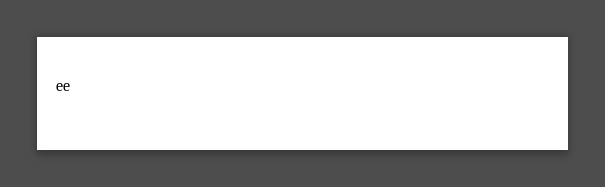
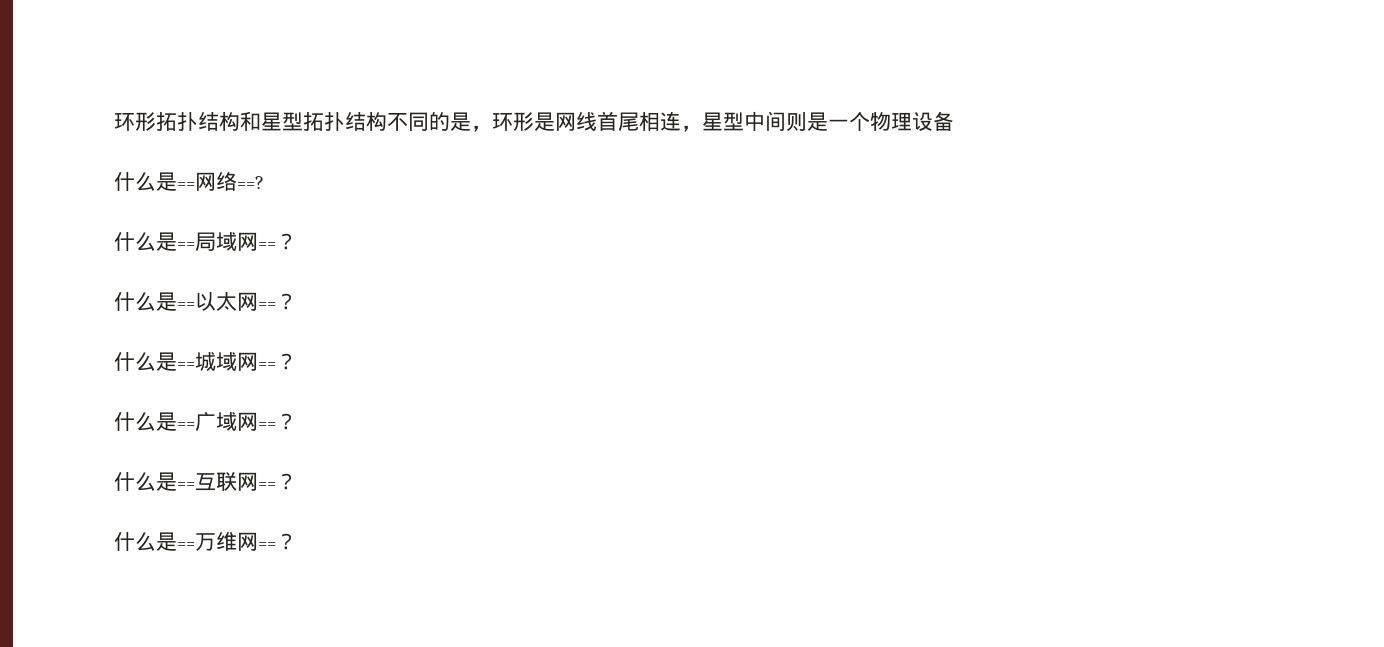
- ee
+ 环形拓扑结构和星型拓扑结构不同的是，环形是网线首尾相连，星型中间则是一个物理设备
+ 什么是==网络==?
+ 什么是==局域网==？
+ 什么是==以太网==？
+ 什么是==城域网==？
+ 什么是==广域网==？
+ 什么是==互联网==？
+ 什么是==万维网==？

